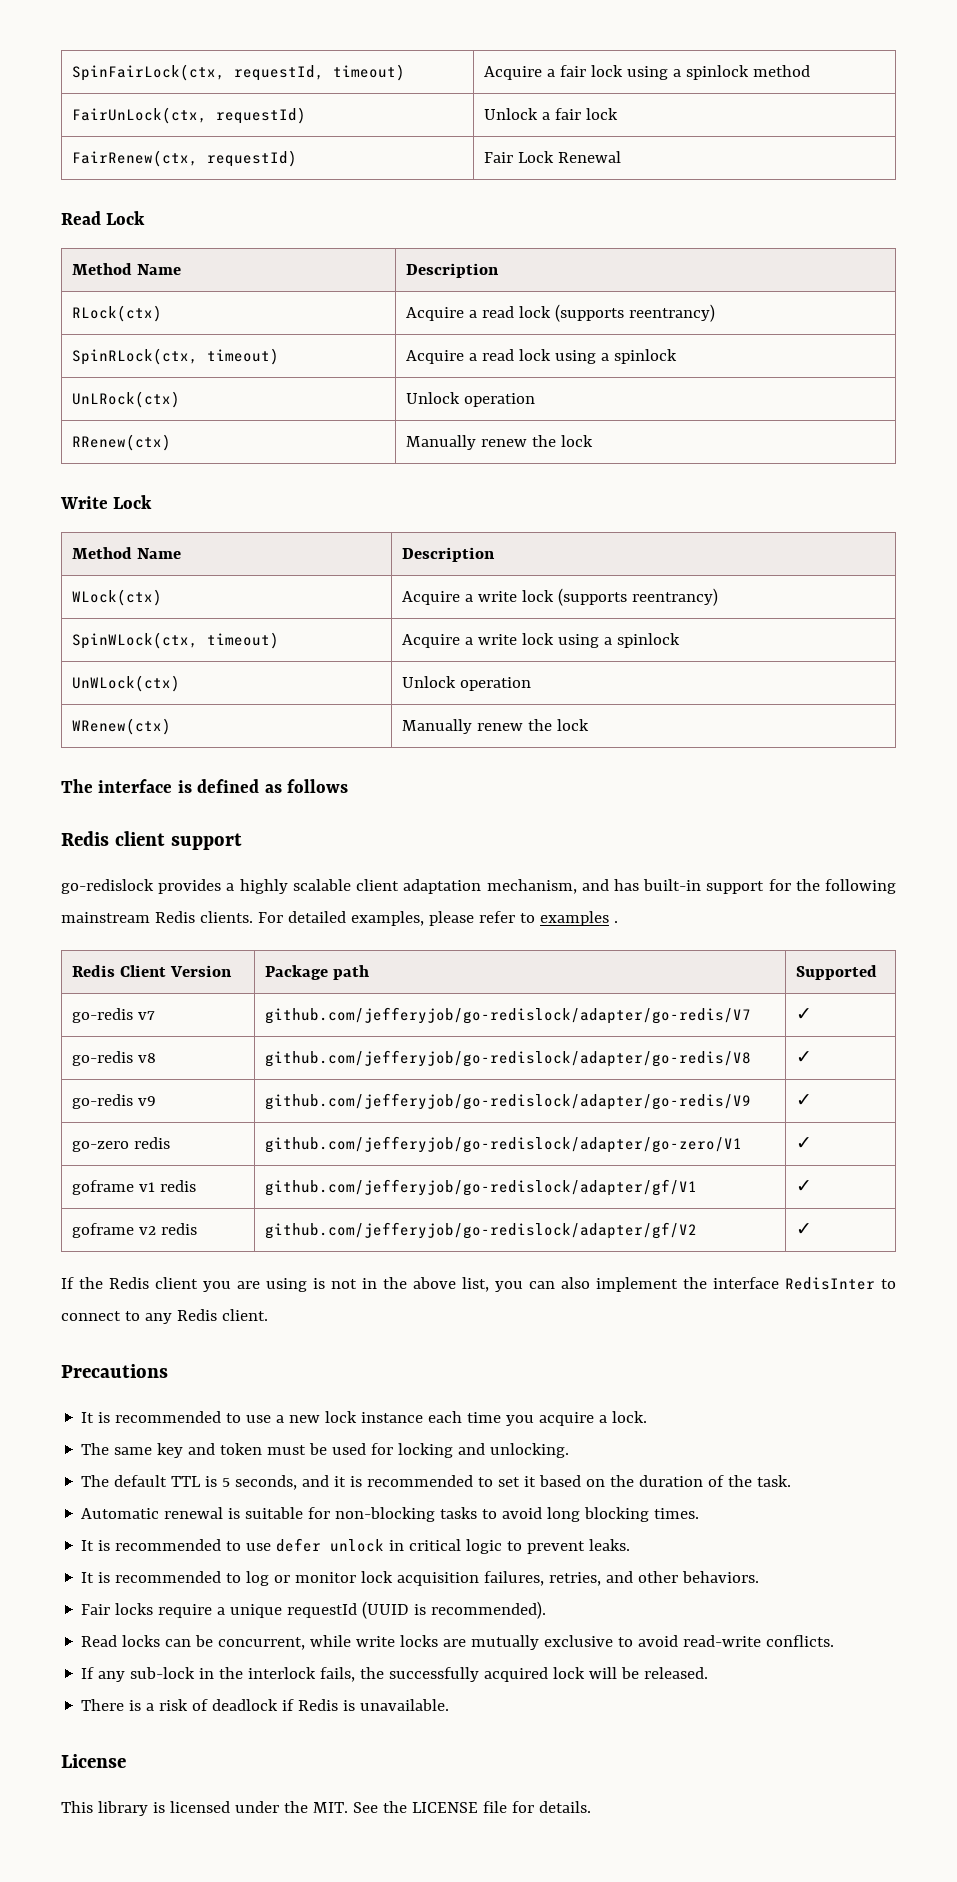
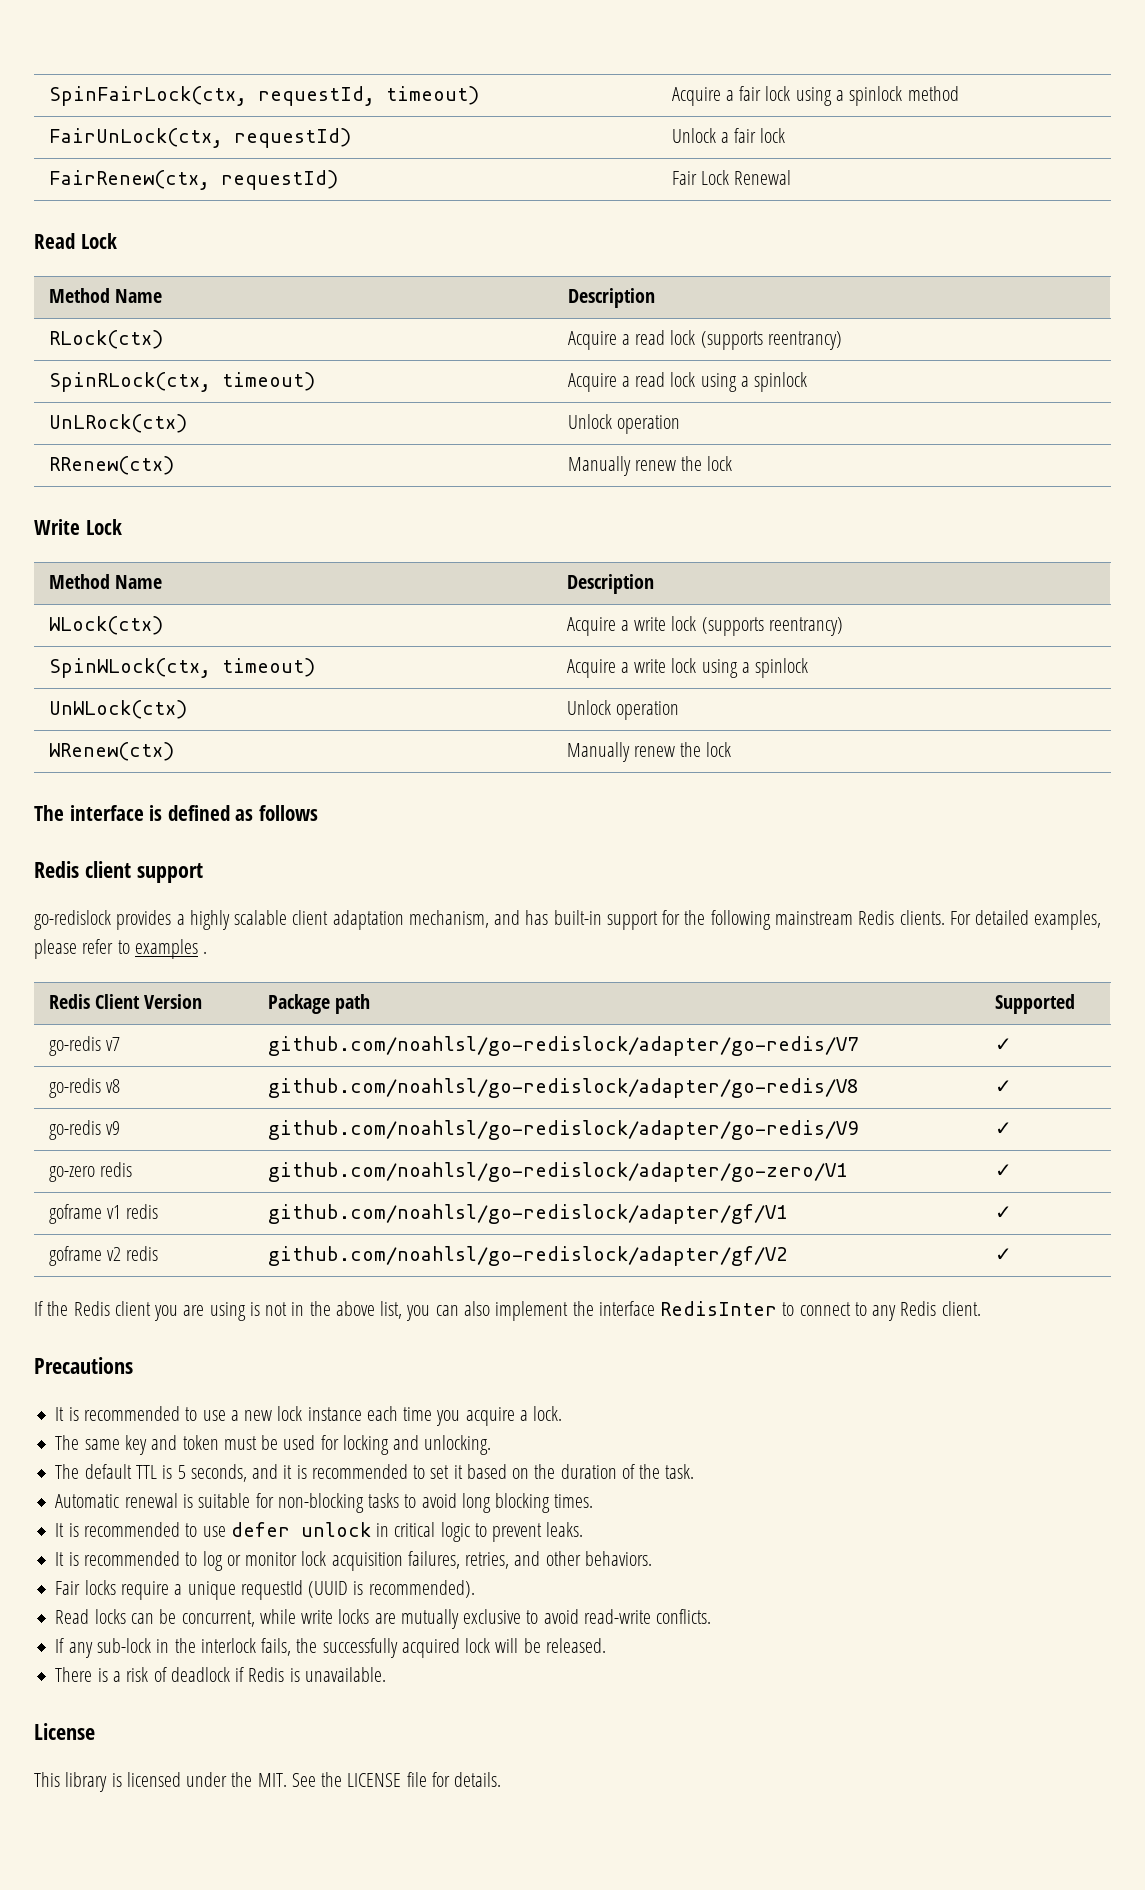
- go-redis v7 | github.com/jefferyjob/go-redislock/adapter/go-redis/V7 | ✓
+ go-redis v7 | github.com/noahlsl/go-redislock/adapter/go-redis/V7 | ✓
- go-redis v8 | github.com/jefferyjob/go-redislock/adapter/go-redis/V8 | ✓
+ go-redis v8 | github.com/noahlsl/go-redislock/adapter/go-redis/V8 | ✓
- go-redis v9 | github.com/jefferyjob/go-redislock/adapter/go-redis/V9 | ✓
+ go-redis v9 | github.com/noahlsl/go-redislock/adapter/go-redis/V9 | ✓
- go-zero redis | github.com/jefferyjob/go-redislock/adapter/go-zero/V1 | ✓
+ go-zero redis | github.com/noahlsl/go-redislock/adapter/go-zero/V1 | ✓
- goframe v1 redis | github.com/jefferyjob/go-redislock/adapter/gf/V1 | ✓
+ goframe v1 redis | github.com/noahlsl/go-redislock/adapter/gf/V1 | ✓
- goframe v2 redis | github.com/jefferyjob/go-redislock/adapter/gf/V2 | ✓
+ goframe v2 redis | github.com/noahlsl/go-redislock/adapter/gf/V2 | ✓

